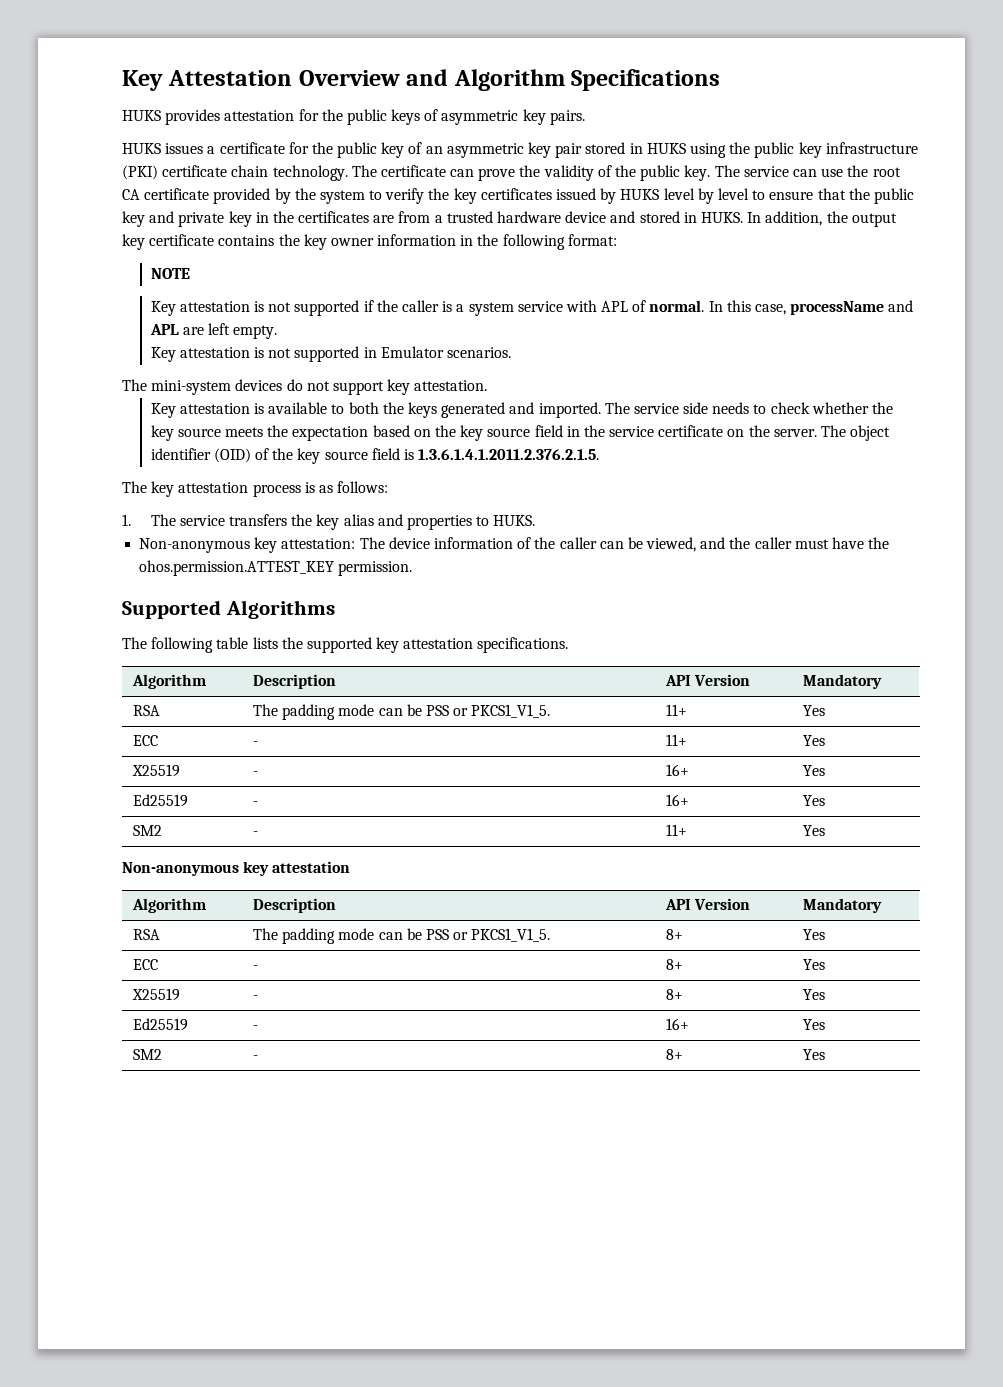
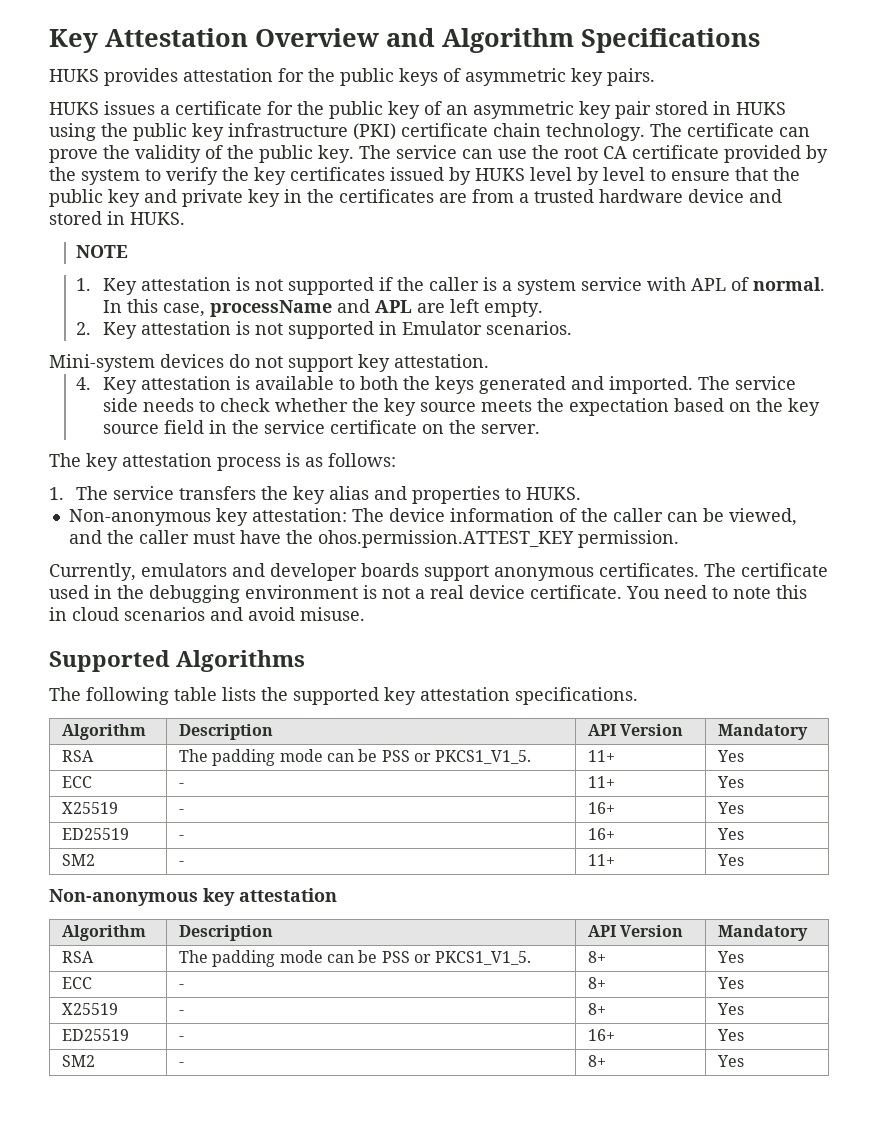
- In addition, the output key certificate contains the key owner information in the following format:
- Key attestation is not supported if the caller is a system service with APL of normal.
+ 1. Key attestation is not supported if the caller is a system service with APL of normal.
- Key attestation is not supported in Emulator scenarios.
+ 2. Key attestation is not supported in Emulator scenarios.
- The mini-system devices do not support key attestation.
+ Mini-system devices do not support key attestation.
- Key attestation is available to both the keys generated and imported.
+ 4. Key attestation is available to both the keys generated and imported.
- The object identifier (OID) of the key source field is 1.3.6.1.4.1.2011.2.376.2.1.5.
+ Currently, emulators and developer boards support anonymous certificates. The certificate used in the debugging environment is not a real device certificate. You need to note this in cloud scenarios and avoid misuse.
  X25519 | - | 16+ | Yes
- Ed25519 | - | 16+ | Yes
+ ED25519 | - | 16+ | Yes
  X25519 | - | 8+ | Yes
- Ed25519 | - | 16+ | Yes
+ ED25519 | - | 16+ | Yes

